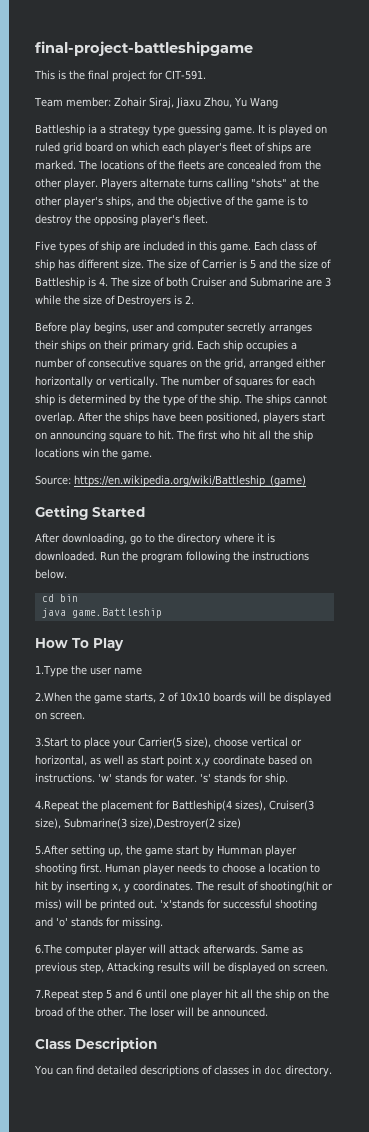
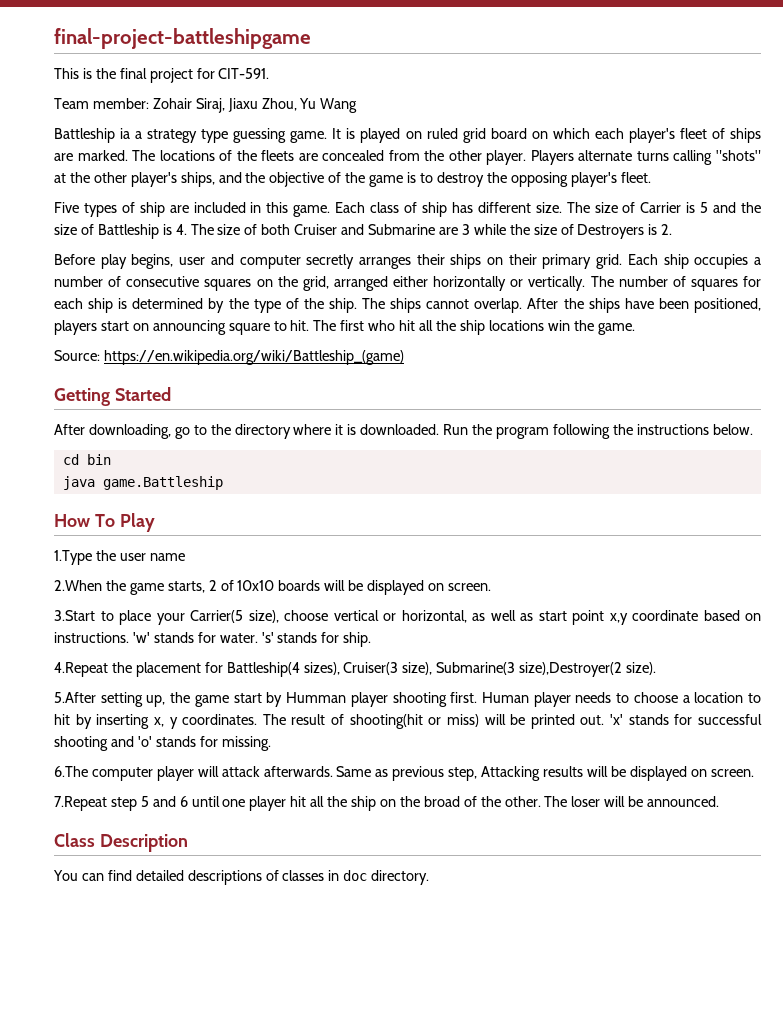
- 4.Repeat the placement for Battleship(4 sizes), Cruiser(3 size), Submarine(3 size),Destroyer(2 size)
+ 4.Repeat the placement for Battleship(4 sizes), Cruiser(3 size), Submarine(3 size),Destroyer(2 size).
- 'x'stands for successful shooting and 'o' stands for missing.
+ 'x' stands for successful shooting and 'o' stands for missing.

